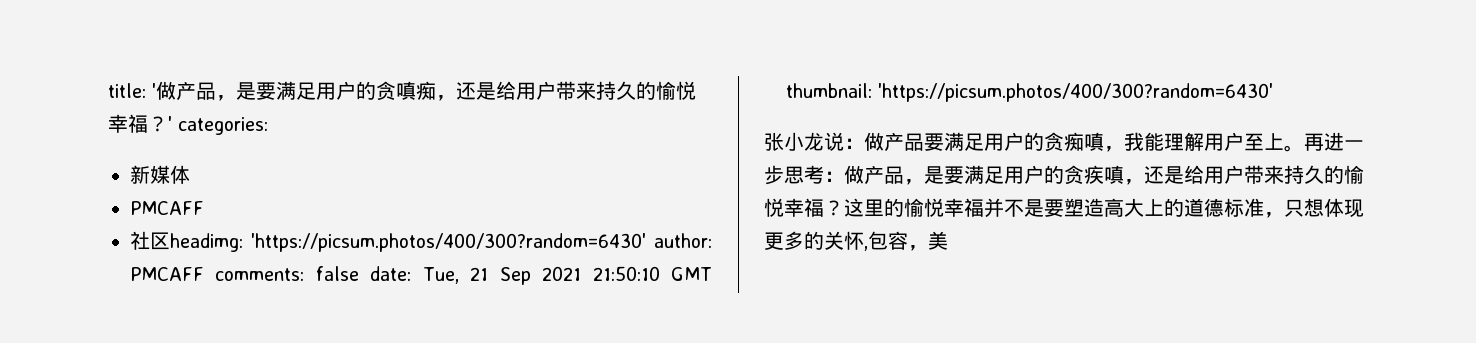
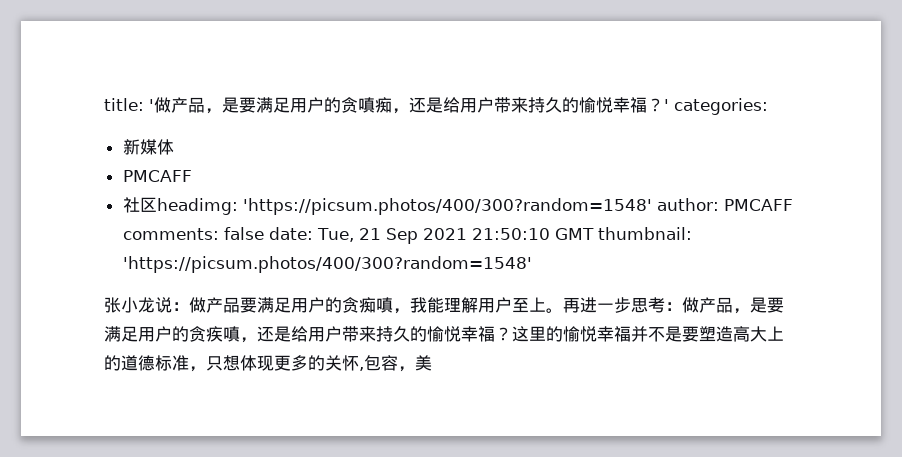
- 社区headimg: 'https://picsum.photos/400/300?random=6430' author: PMCAFF comments: false date: Tue, 21 Sep 2021 21:50:10 GMT thumbnail: 'https://picsum.photos/400/300?random=6430'
+ 社区headimg: 'https://picsum.photos/400/300?random=1548' author: PMCAFF comments: false date: Tue, 21 Sep 2021 21:50:10 GMT thumbnail: 'https://picsum.photos/400/300?random=1548'

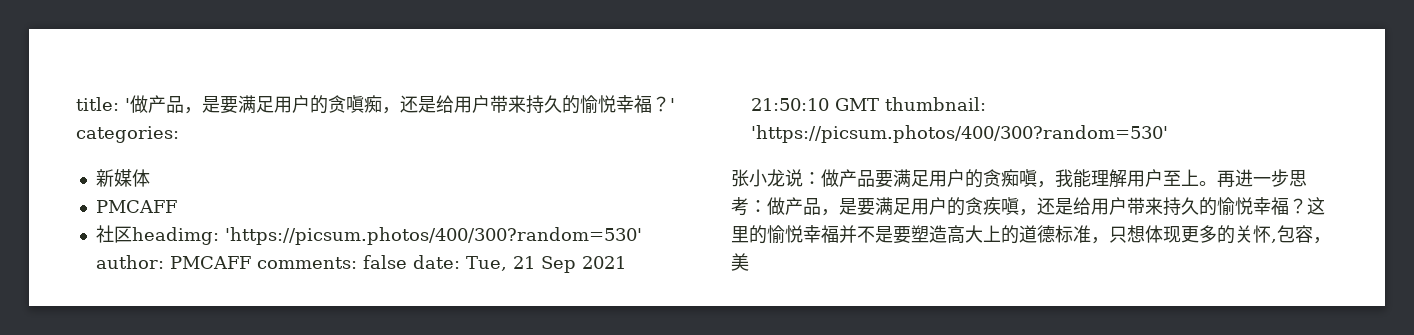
- 社区headimg: 'https://picsum.photos/400/300?random=1548' author: PMCAFF comments: false date: Tue, 21 Sep 2021 21:50:10 GMT thumbnail: 'https://picsum.photos/400/300?random=1548'
+ 社区headimg: 'https://picsum.photos/400/300?random=530' author: PMCAFF comments: false date: Tue, 21 Sep 2021 21:50:10 GMT thumbnail: 'https://picsum.photos/400/300?random=530'

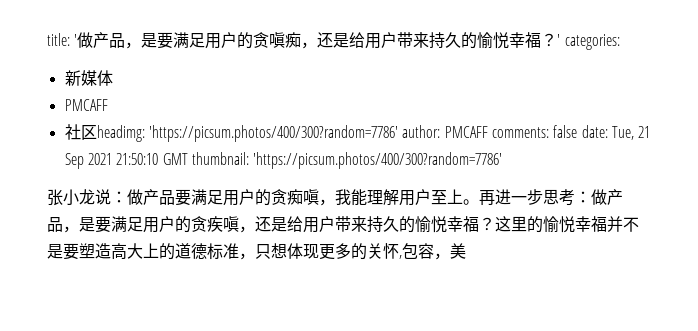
- 社区headimg: 'https://picsum.photos/400/300?random=530' author: PMCAFF comments: false date: Tue, 21 Sep 2021 21:50:10 GMT thumbnail: 'https://picsum.photos/400/300?random=530'
+ 社区headimg: 'https://picsum.photos/400/300?random=7786' author: PMCAFF comments: false date: Tue, 21 Sep 2021 21:50:10 GMT thumbnail: 'https://picsum.photos/400/300?random=7786'

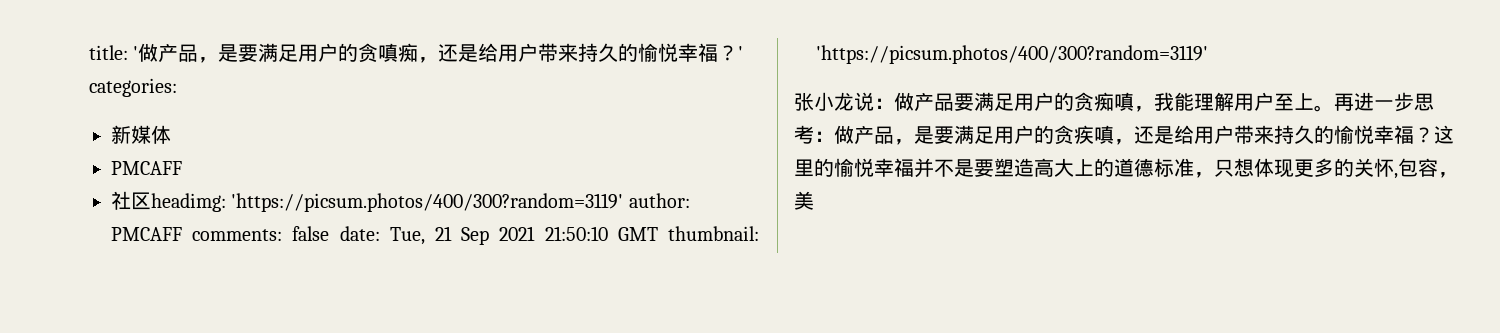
- 社区headimg: 'https://picsum.photos/400/300?random=7786' author: PMCAFF comments: false date: Tue, 21 Sep 2021 21:50:10 GMT thumbnail: 'https://picsum.photos/400/300?random=7786'
+ 社区headimg: 'https://picsum.photos/400/300?random=3119' author: PMCAFF comments: false date: Tue, 21 Sep 2021 21:50:10 GMT thumbnail: 'https://picsum.photos/400/300?random=3119'

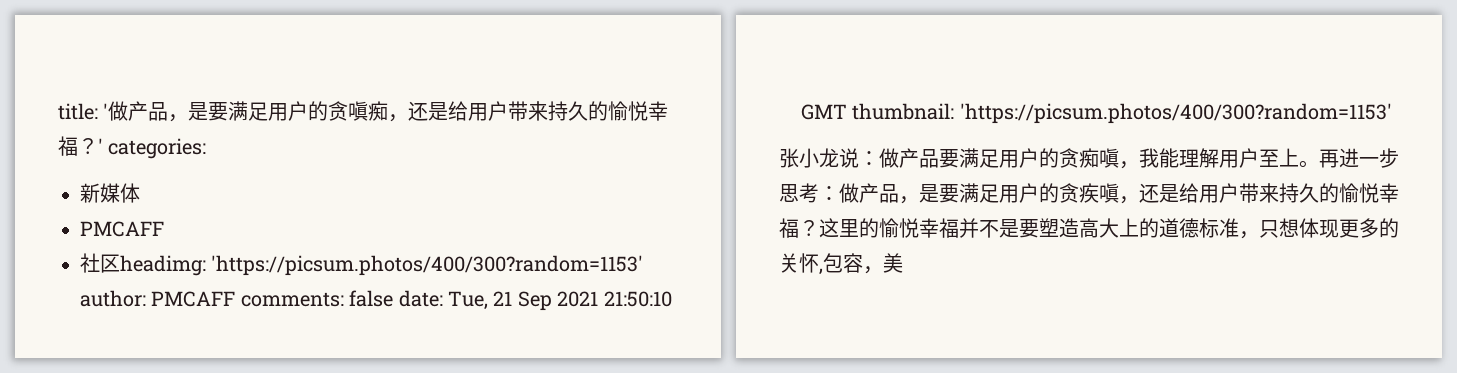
- 社区headimg: 'https://picsum.photos/400/300?random=3119' author: PMCAFF comments: false date: Tue, 21 Sep 2021 21:50:10 GMT thumbnail: 'https://picsum.photos/400/300?random=3119'
+ 社区headimg: 'https://picsum.photos/400/300?random=1153' author: PMCAFF comments: false date: Tue, 21 Sep 2021 21:50:10 GMT thumbnail: 'https://picsum.photos/400/300?random=1153'

